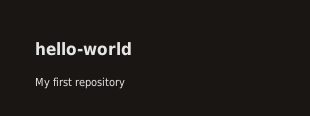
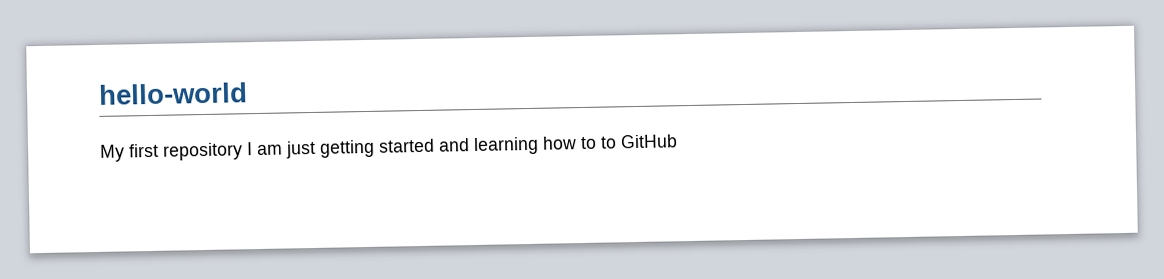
- My first repository
+ My first repository I am just getting started and learning how to to GitHub

